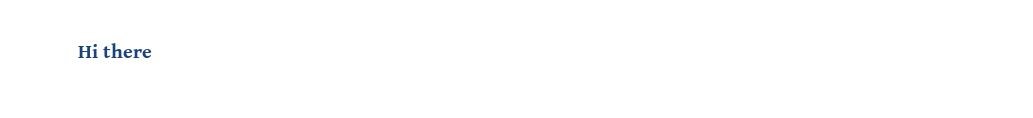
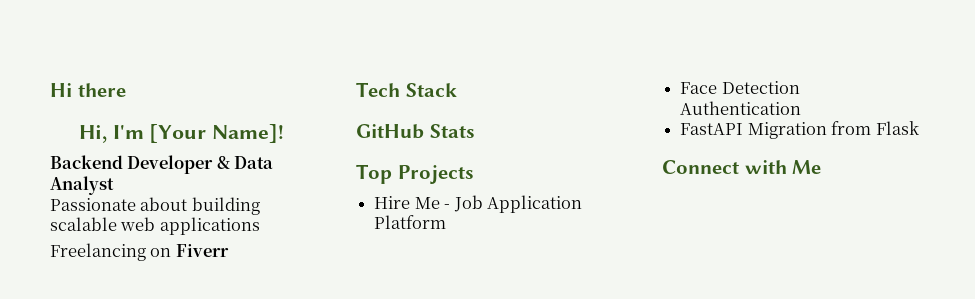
+ Hi, I'm [Your Name]!
+ Backend Developer & Data Analyst
+ Passionate about building scalable web applications
+ Freelancing on Fiverr
+ Tech Stack
+ GitHub Stats
+ Top Projects
+ Hire Me - Job Application Platform
+ Face Detection Authentication
+ FastAPI Migration from Flask
+ Connect with Me

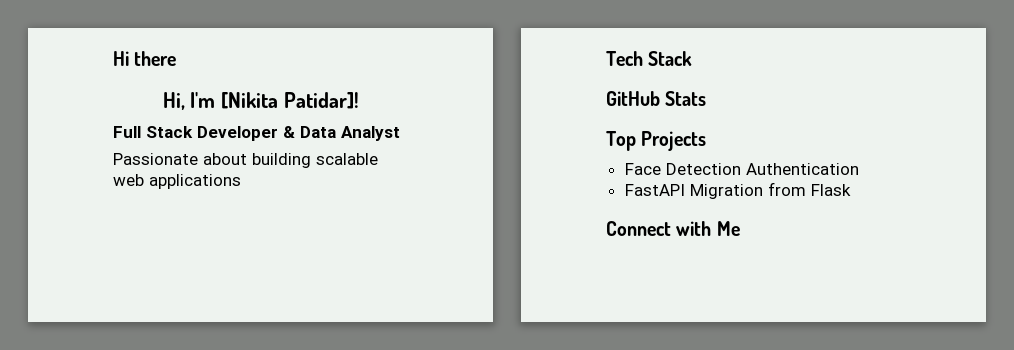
- Hi, I'm [Your Name]!
- Backend Developer & Data Analyst
+ Hi, I'm [Nikita Patidar]!
+ Full Stack Developer & Data Analyst
- Freelancing on Fiverr
- Hire Me - Job Application Platform

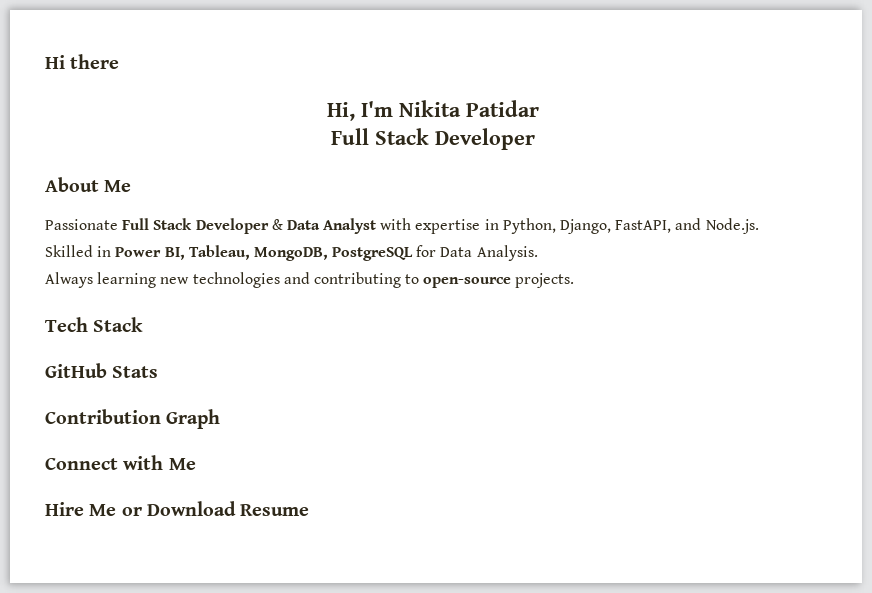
- Hi, I'm [Nikita Patidar]!
- Full Stack Developer & Data Analyst
- Passionate about building scalable web applications
+ Hi, I'm Nikita Patidar
+ Full Stack Developer
+ About Me
+ Passionate Full Stack Developer & Data Analyst with expertise in Python, Django, FastAPI, and Node.js.
+ Skilled in Power BI, Tableau, MongoDB, PostgreSQL for Data Analysis.
+ Always learning new technologies and contributing to open-source projects.
  Tech Stack
  GitHub Stats
- Top Projects
- Face Detection Authentication
- FastAPI Migration from Flask
+ Contribution Graph
  Connect with Me
+ Hire Me or Download Resume

